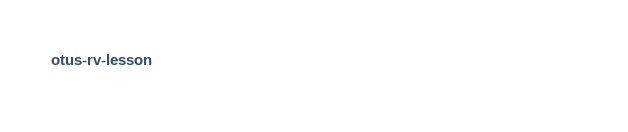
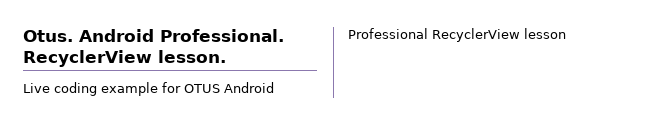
- otus-rv-lesson
+ Otus. Android Professional. RecyclerView lesson.
+ Live coding example for OTUS Android Professional RecyclerView lesson

